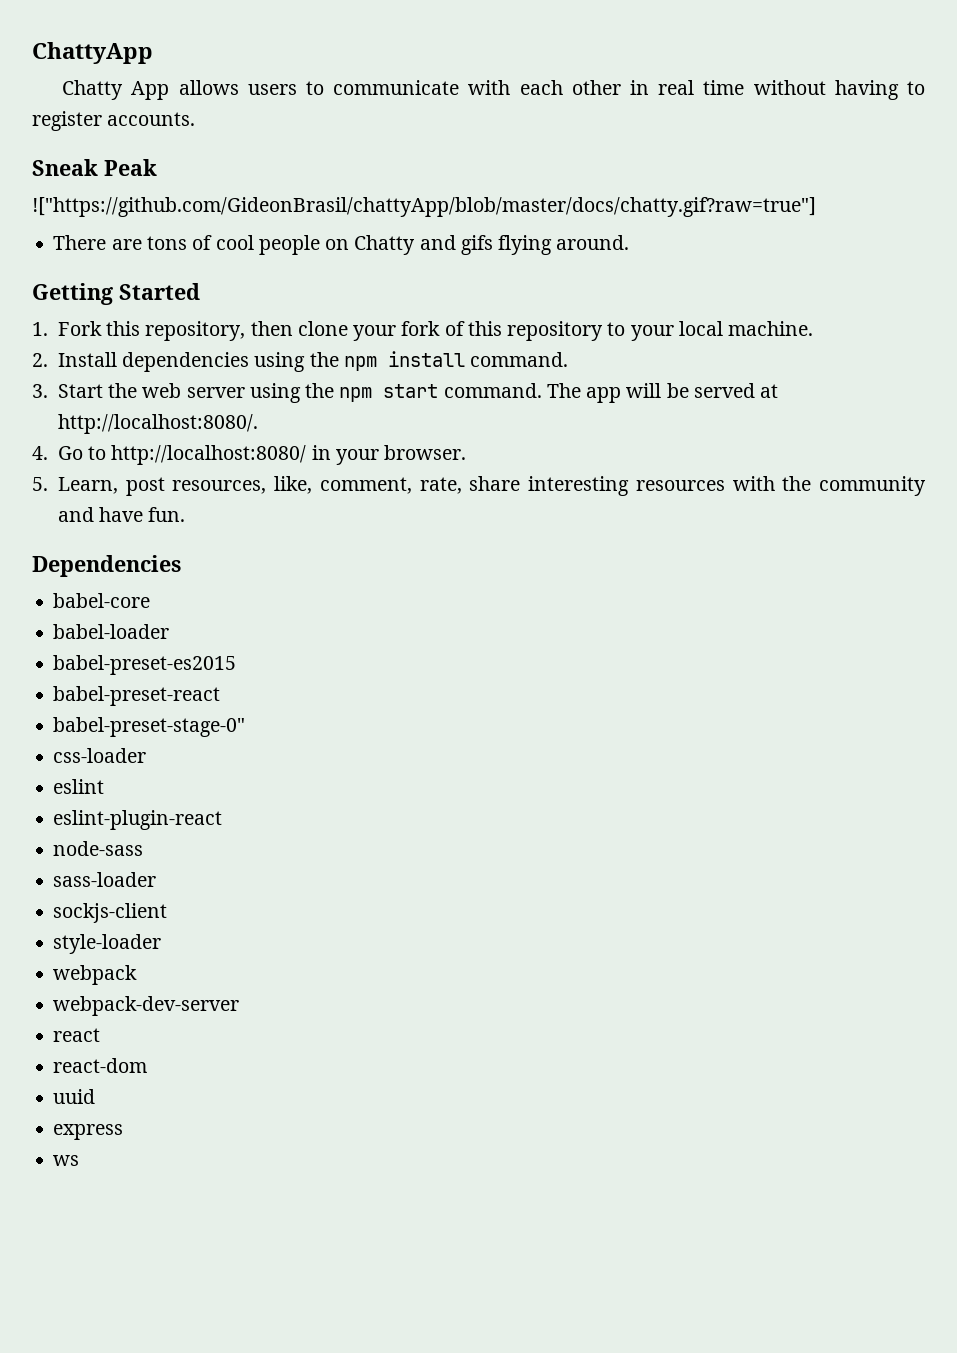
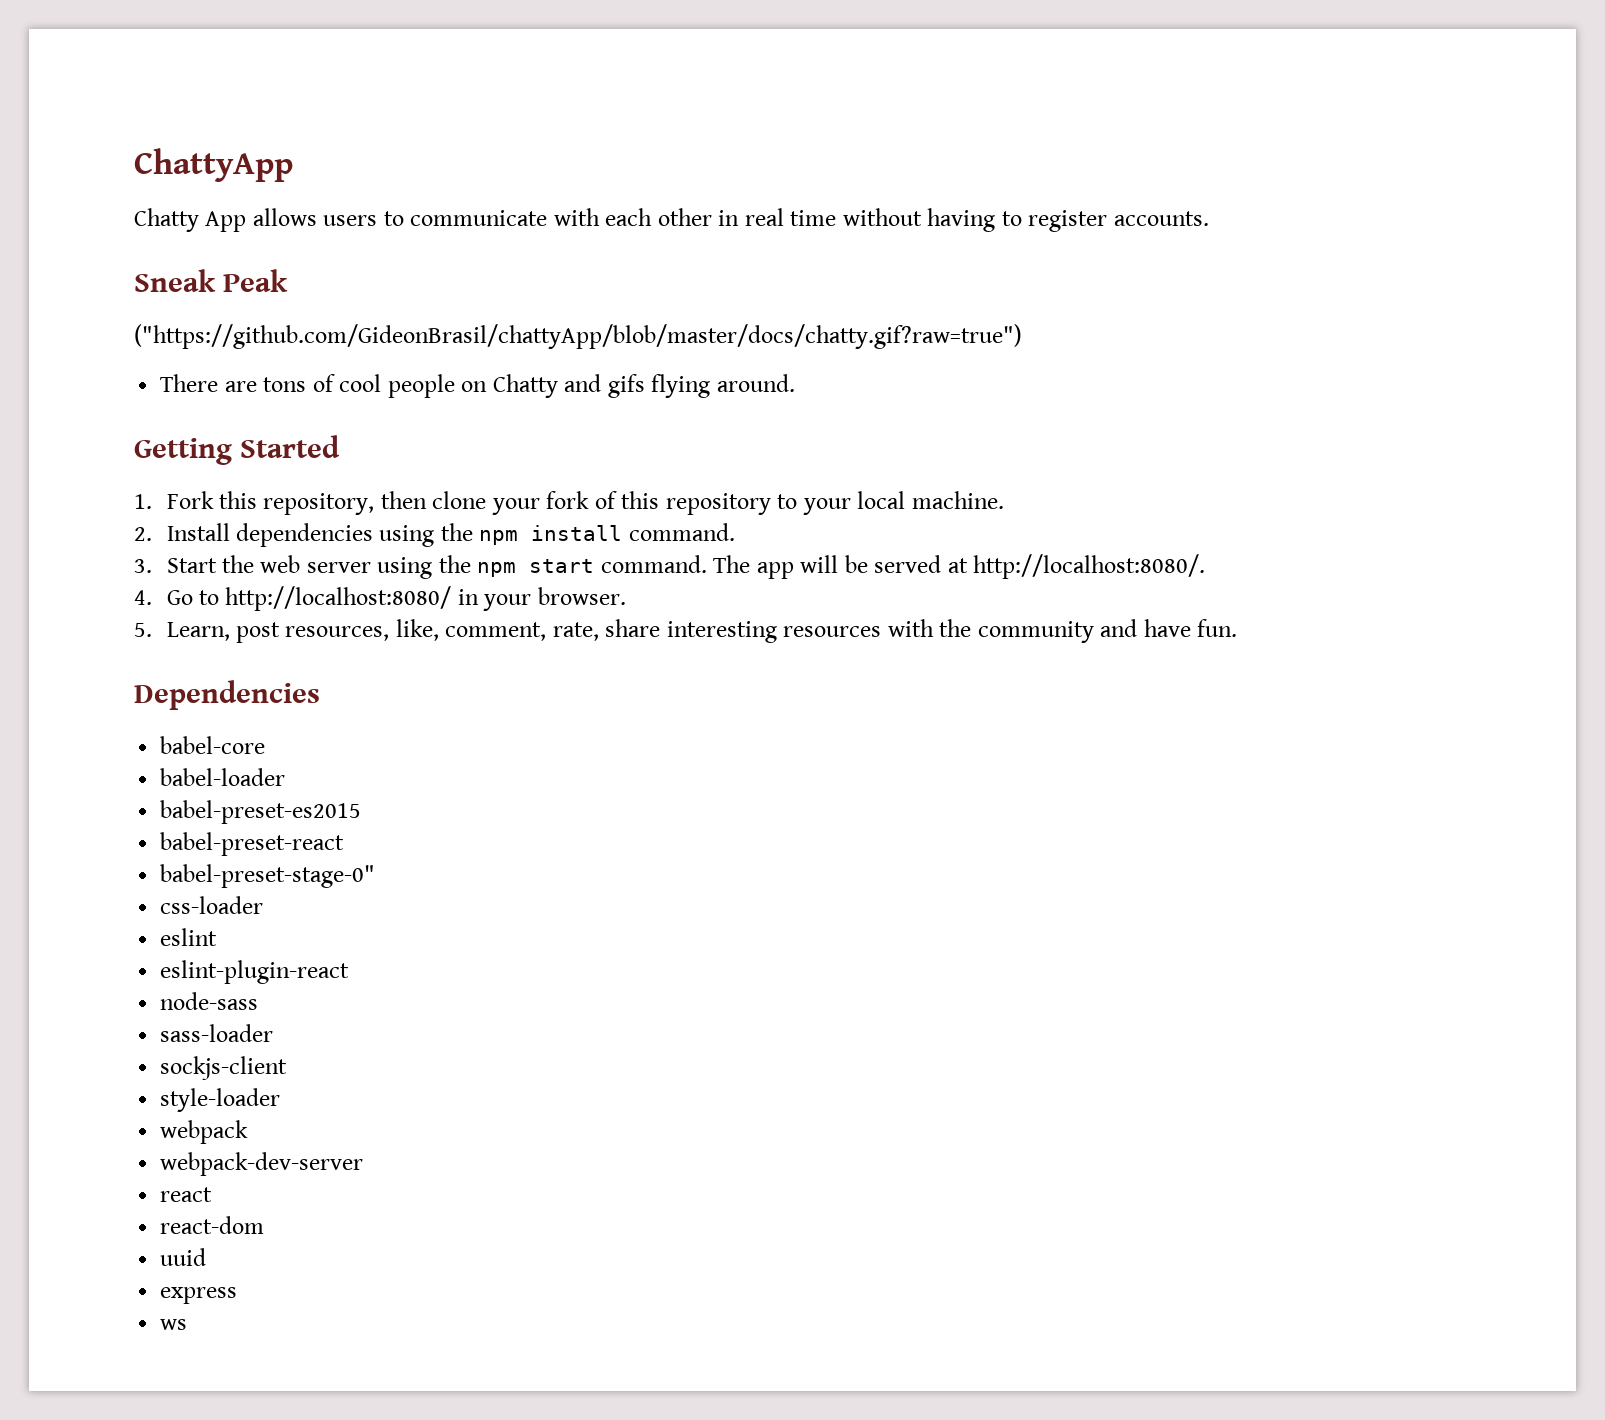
- !["https://github.com/GideonBrasil/chattyApp/blob/master/docs/chatty.gif?raw=true"]
+ ("https://github.com/GideonBrasil/chattyApp/blob/master/docs/chatty.gif?raw=true")

